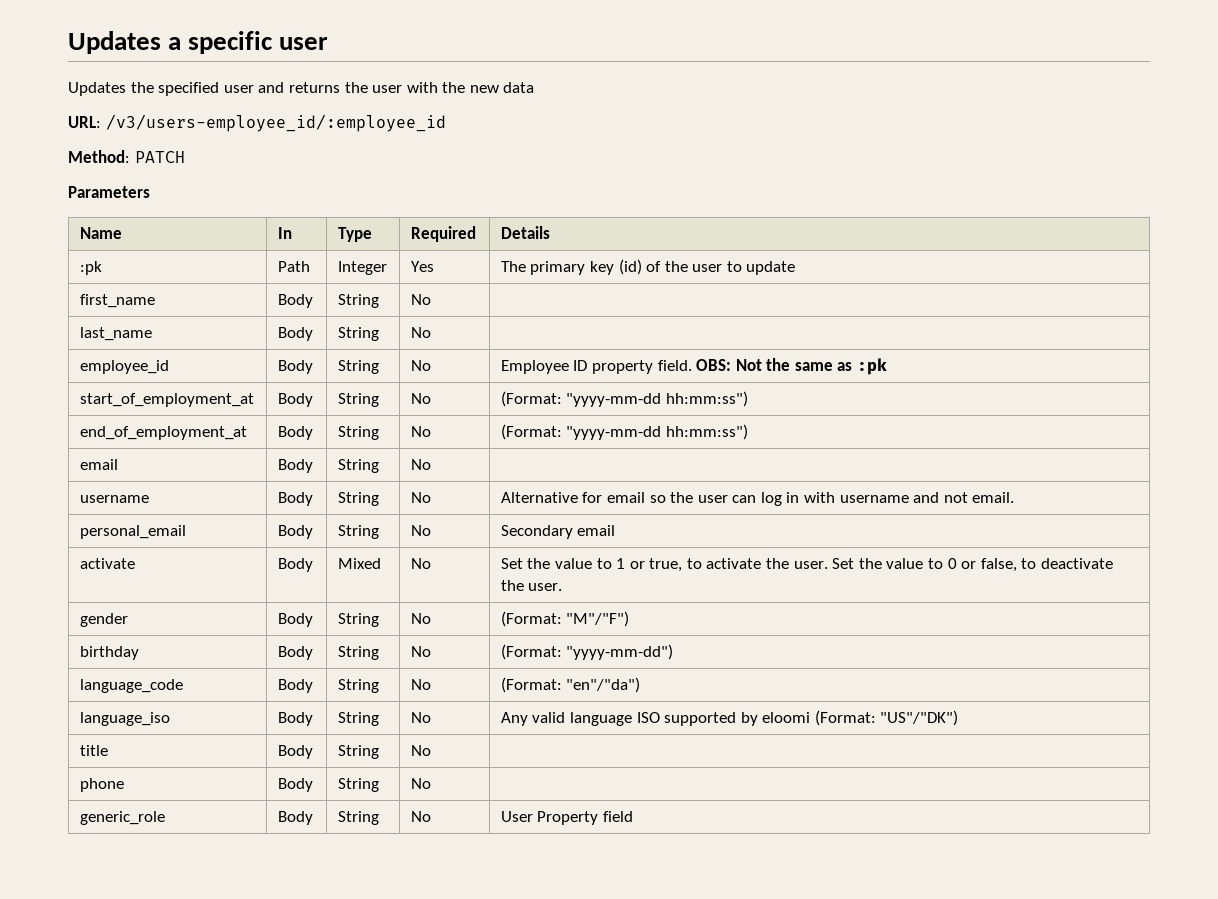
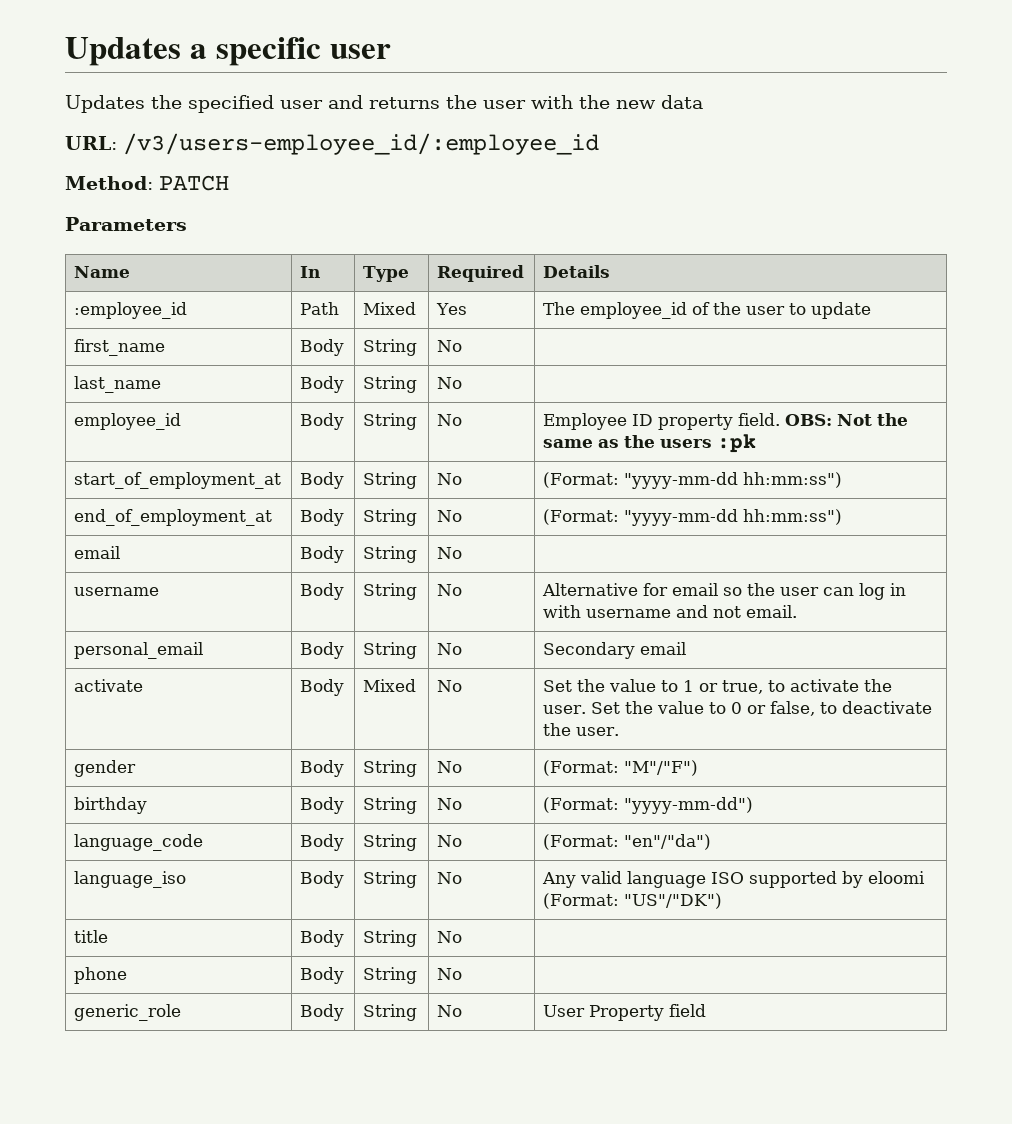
- :pk | Path | Integer | Yes | The primary key (id) of the user to update
+ :employee_id | Path | Mixed | Yes | The employee_id of the user to update
- employee_id | Body | String | No | Employee ID property field. OBS: Not the same as :pk
+ employee_id | Body | String | No | Employee ID property field. OBS: Not the same as the users :pk

